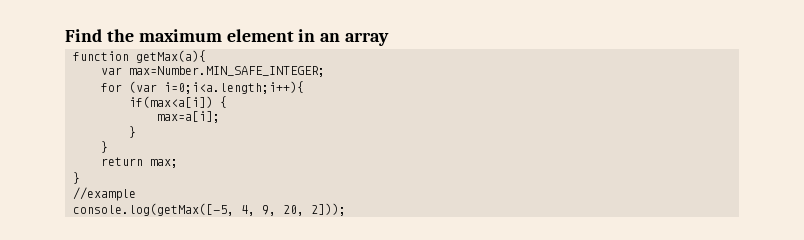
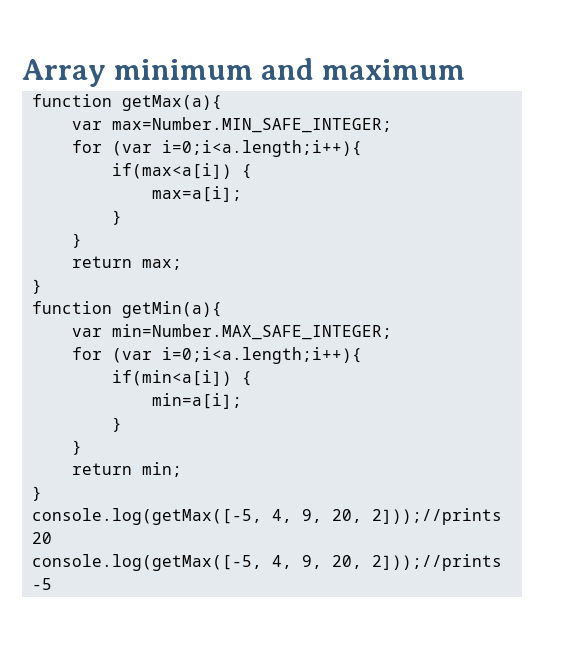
- Find the maximum element in an array
+ Array minimum and maximum
- //example
- console.log(getMax([-5, 4, 9, 20, 2]));
+ function getMin(a){
+ var min=Number.MAX_SAFE_INTEGER;
+ for (var i=0;i<a.length;i++){
+ if(min<a[i]) {
+ min=a[i];
+ }
+ }
+ return min;
+ }
+ console.log(getMax([-5, 4, 9, 20, 2]));//prints 20
+ console.log(getMax([-5, 4, 9, 20, 2]));//prints -5

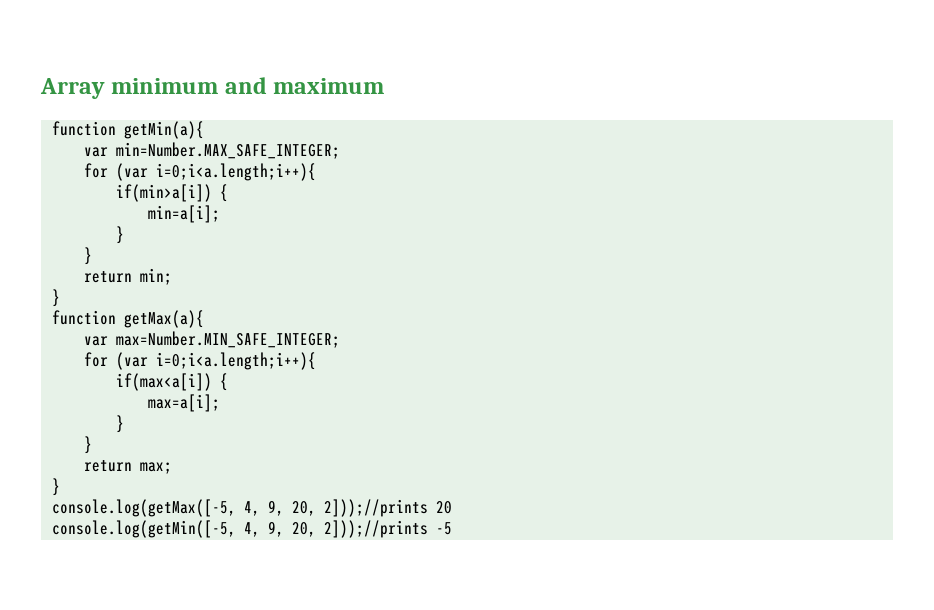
+ function getMin(a){
+ var min=Number.MAX_SAFE_INTEGER;
+ for (var i=0;i<a.length;i++){
+ if(min>a[i]) {
+ min=a[i];
+ }
+ }
+ return min;
+ }
- function getMin(a){
- var min=Number.MAX_SAFE_INTEGER;
- for (var i=0;i<a.length;i++){
- if(min<a[i]) {
- min=a[i];
- }
- }
- return min;
- }
- console.log(getMax([-5, 4, 9, 20, 2]));//prints -5
+ console.log(getMin([-5, 4, 9, 20, 2]));//prints -5

